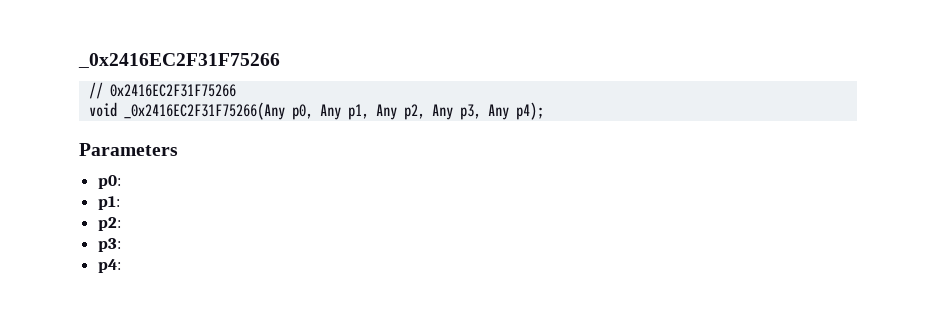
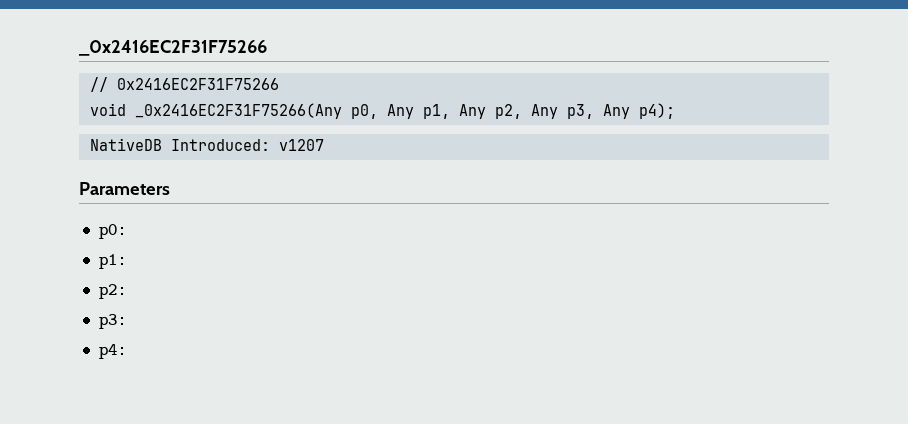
+ NativeDB Introduced: v1207

